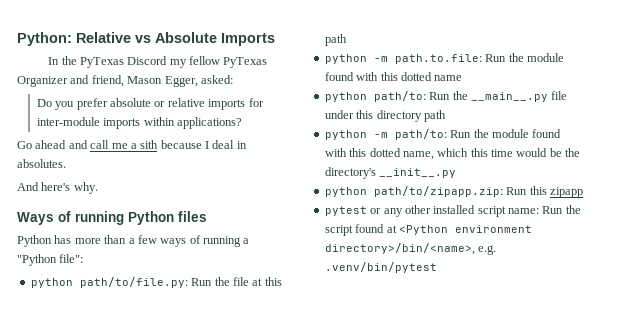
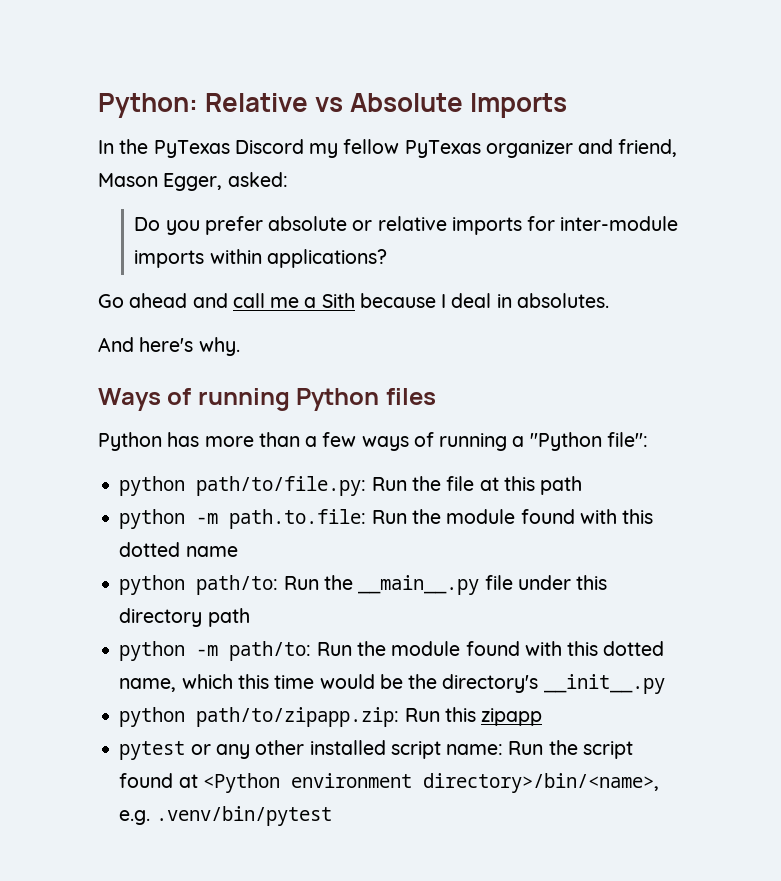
- In the PyTexas Discord my fellow PyTexas Organizer and friend, Mason Egger, asked:
+ In the PyTexas Discord my fellow PyTexas organizer and friend, Mason Egger, asked:
- Go ahead and call me a sith because I deal in absolutes.
+ Go ahead and call me a Sith because I deal in absolutes.

